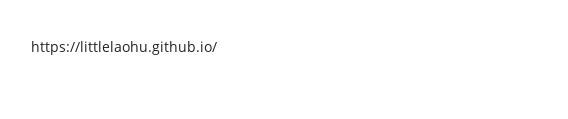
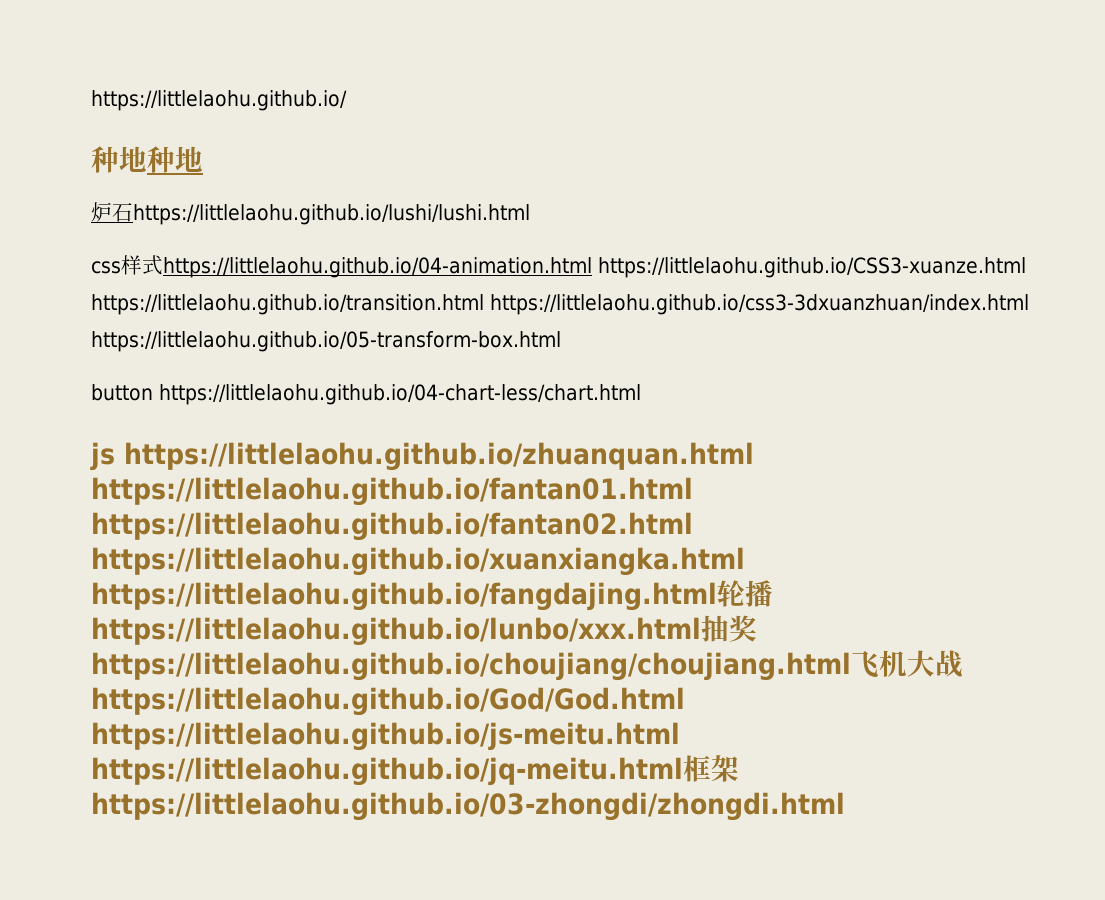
+ 种地种地
+ 炉石https://littlelaohu.github.io/lushi/lushi.html
+ css样式https://littlelaohu.github.io/04-animation.html https://littlelaohu.github.io/CSS3-xuanze.html https://littlelaohu.github.io/transition.html https://littlelaohu.github.io/css3-3dxuanzhuan/index.html https://littlelaohu.github.io/05-transform-box.html
+ button https://littlelaohu.github.io/04-chart-less/chart.html
+ js https://littlelaohu.github.io/zhuanquan.html https://littlelaohu.github.io/fantan01.html https://littlelaohu.github.io/fantan02.html https://littlelaohu.github.io/xuanxiangka.html https://littlelaohu.github.io/fangdajing.html轮播https://littlelaohu.github.io/lunbo/xxx.html抽奖https://littlelaohu.github.io/choujiang/choujiang.html飞机大战https://littlelaohu.github.io/God/God.html https://littlelaohu.github.io/js-meitu.html https://littlelaohu.github.io/jq-meitu.html框架https://littlelaohu.github.io/03-zhongdi/zhongdi.html

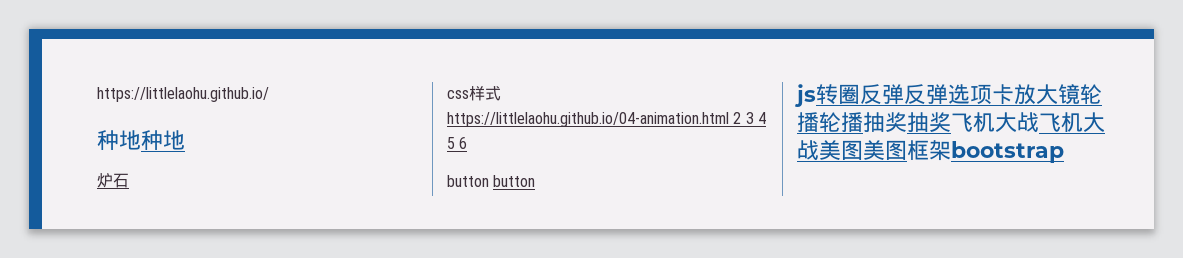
- 炉石https://littlelaohu.github.io/lushi/lushi.html
+ 炉石
- css样式https://littlelaohu.github.io/04-animation.html https://littlelaohu.github.io/CSS3-xuanze.html https://littlelaohu.github.io/transition.html https://littlelaohu.github.io/css3-3dxuanzhuan/index.html https://littlelaohu.github.io/05-transform-box.html
- button https://littlelaohu.github.io/04-chart-less/chart.html
+ css样式https://littlelaohu.github.io/04-animation.html 2 3 4 5 6
+ button button
- js https://littlelaohu.github.io/zhuanquan.html https://littlelaohu.github.io/fantan01.html https://littlelaohu.github.io/fantan02.html https://littlelaohu.github.io/xuanxiangka.html https://littlelaohu.github.io/fangdajing.html轮播https://littlelaohu.github.io/lunbo/xxx.html抽奖https://littlelaohu.github.io/choujiang/choujiang.html飞机大战https://littlelaohu.github.io/God/God.html https://littlelaohu.github.io/js-meitu.html https://littlelaohu.github.io/jq-meitu.html框架https://littlelaohu.github.io/03-zhongdi/zhongdi.html
+ js转圈反弹反弹选项卡放大镜轮播轮播抽奖抽奖飞机大战飞机大战美图美图框架bootstrap

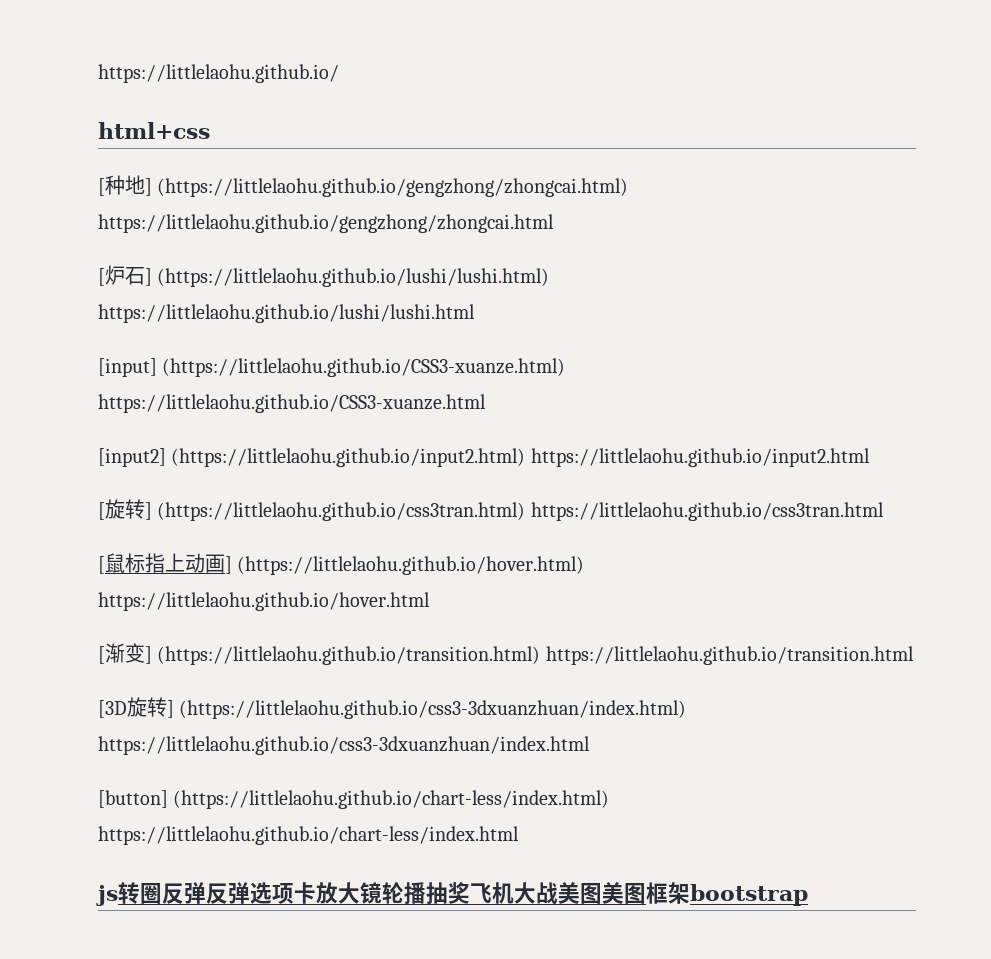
- 种地种地
- 炉石
- css样式https://littlelaohu.github.io/04-animation.html 2 3 4 5 6
- button button
+ html+css
+ [种地] (https://littlelaohu.github.io/gengzhong/zhongcai.html) https://littlelaohu.github.io/gengzhong/zhongcai.html
+ [炉石] (https://littlelaohu.github.io/lushi/lushi.html) https://littlelaohu.github.io/lushi/lushi.html
+ [input] (https://littlelaohu.github.io/CSS3-xuanze.html) https://littlelaohu.github.io/CSS3-xuanze.html
+ [input2] (https://littlelaohu.github.io/input2.html) https://littlelaohu.github.io/input2.html
+ [旋转] (https://littlelaohu.github.io/css3tran.html) https://littlelaohu.github.io/css3tran.html
+ [鼠标指上动画] (https://littlelaohu.github.io/hover.html) https://littlelaohu.github.io/hover.html
+ [渐变] (https://littlelaohu.github.io/transition.html) https://littlelaohu.github.io/transition.html
+ [3D旋转] (https://littlelaohu.github.io/css3-3dxuanzhuan/index.html) https://littlelaohu.github.io/css3-3dxuanzhuan/index.html
+ [button] (https://littlelaohu.github.io/chart-less/index.html) https://littlelaohu.github.io/chart-less/index.html
- js转圈反弹反弹选项卡放大镜轮播轮播抽奖抽奖飞机大战飞机大战美图美图框架bootstrap
+ js转圈反弹反弹选项卡放大镜轮播抽奖飞机大战美图美图框架bootstrap

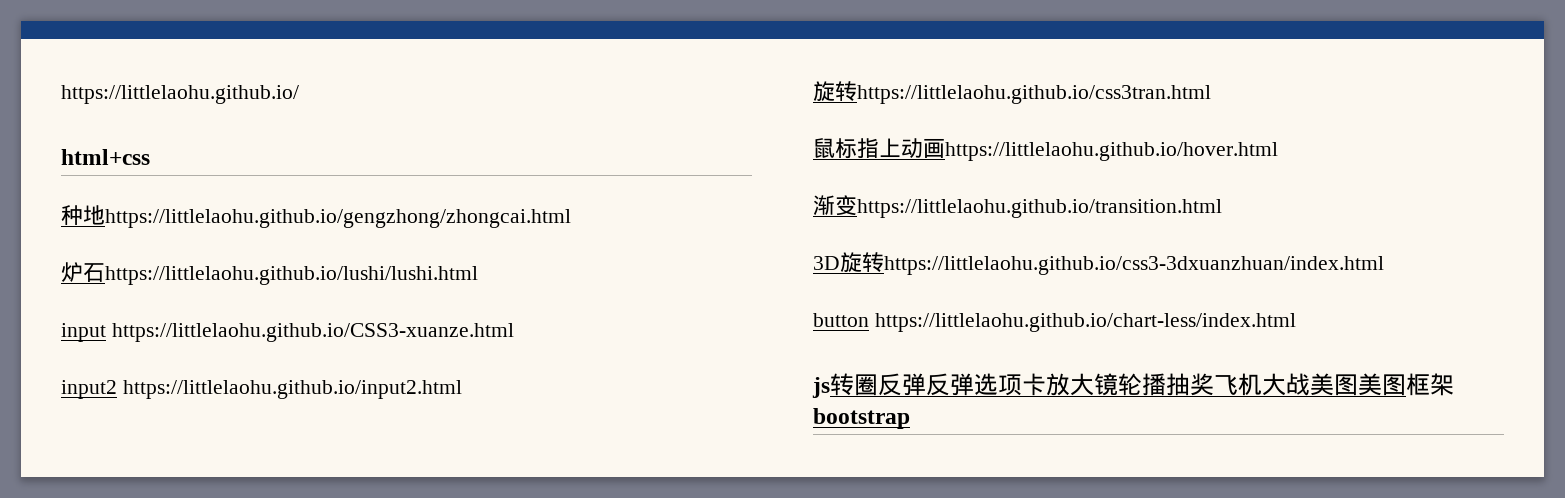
- [种地] (https://littlelaohu.github.io/gengzhong/zhongcai.html) https://littlelaohu.github.io/gengzhong/zhongcai.html
- [炉石] (https://littlelaohu.github.io/lushi/lushi.html) https://littlelaohu.github.io/lushi/lushi.html
+ 种地https://littlelaohu.github.io/gengzhong/zhongcai.html
+ 炉石https://littlelaohu.github.io/lushi/lushi.html
- [input] (https://littlelaohu.github.io/CSS3-xuanze.html) https://littlelaohu.github.io/CSS3-xuanze.html
+ input https://littlelaohu.github.io/CSS3-xuanze.html
- [input2] (https://littlelaohu.github.io/input2.html) https://littlelaohu.github.io/input2.html
+ input2 https://littlelaohu.github.io/input2.html
- [旋转] (https://littlelaohu.github.io/css3tran.html) https://littlelaohu.github.io/css3tran.html
+ 旋转https://littlelaohu.github.io/css3tran.html
- [鼠标指上动画] (https://littlelaohu.github.io/hover.html) https://littlelaohu.github.io/hover.html
+ 鼠标指上动画https://littlelaohu.github.io/hover.html
- [渐变] (https://littlelaohu.github.io/transition.html) https://littlelaohu.github.io/transition.html
- [3D旋转] (https://littlelaohu.github.io/css3-3dxuanzhuan/index.html) https://littlelaohu.github.io/css3-3dxuanzhuan/index.html
+ 渐变https://littlelaohu.github.io/transition.html
+ 3D旋转https://littlelaohu.github.io/css3-3dxuanzhuan/index.html
- [button] (https://littlelaohu.github.io/chart-less/index.html) https://littlelaohu.github.io/chart-less/index.html
+ button https://littlelaohu.github.io/chart-less/index.html

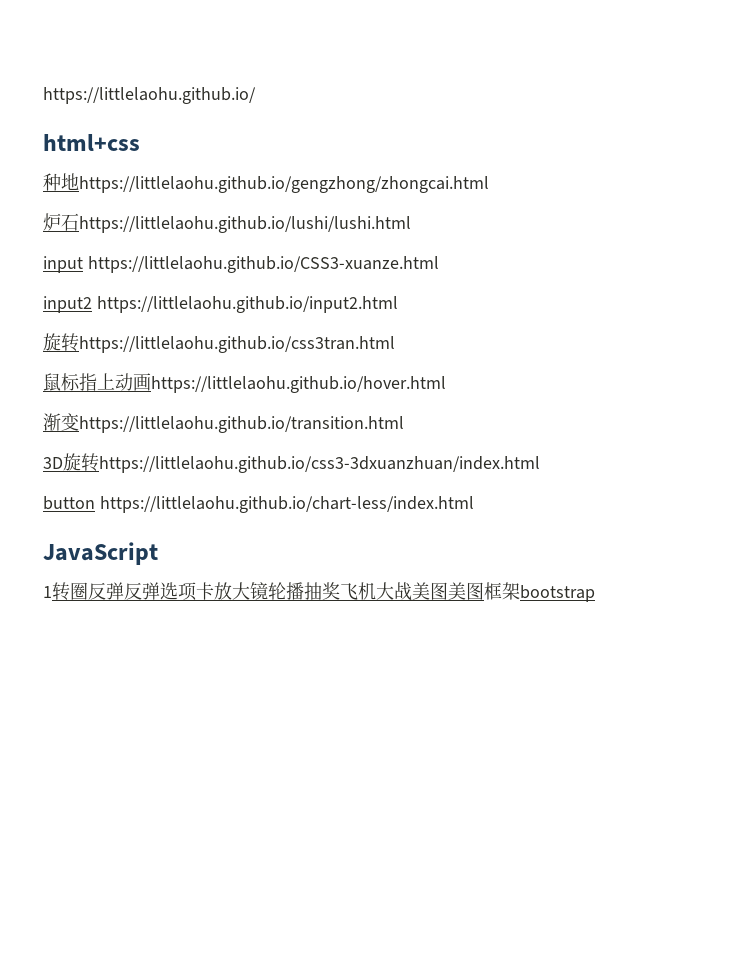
- js转圈反弹反弹选项卡放大镜轮播抽奖飞机大战美图美图框架bootstrap
+ JavaScript
+ 1转圈反弹反弹选项卡放大镜轮播抽奖飞机大战美图美图框架bootstrap

